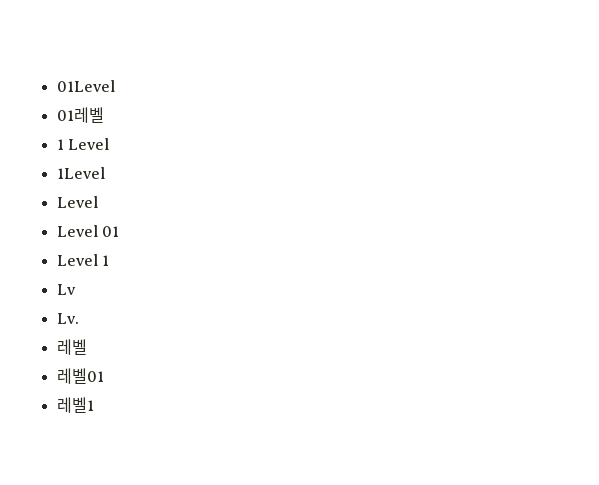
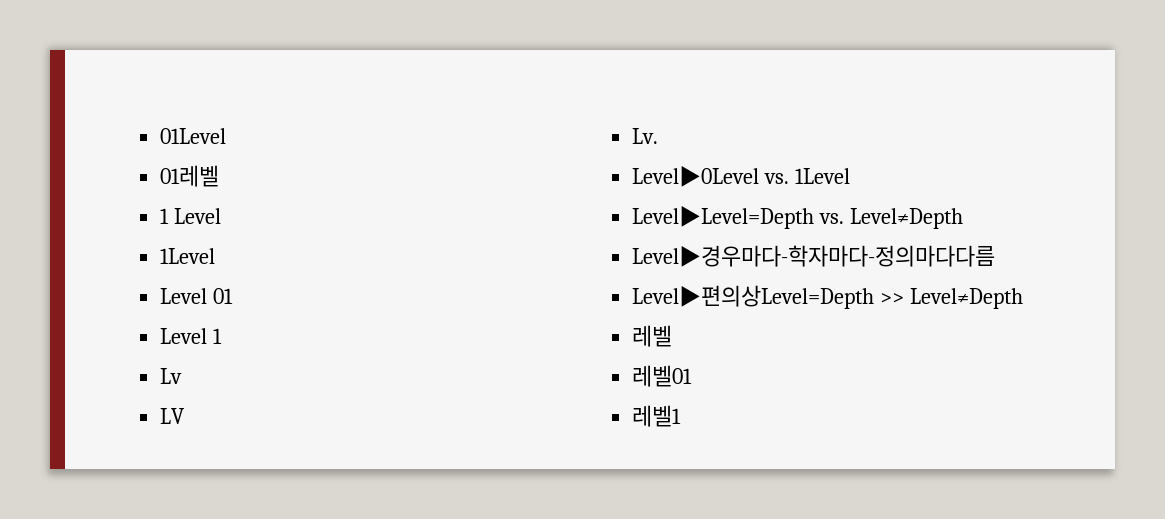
  1 Level
  1Level
- Level
+ LV
+ Level▶0Level vs. 1Level
+ Level▶Level=Depth vs. Level≠Depth
+ Level▶경우마다-학자마다-정의마다다름
+ Level▶편의상Level=Depth >> Level≠Depth

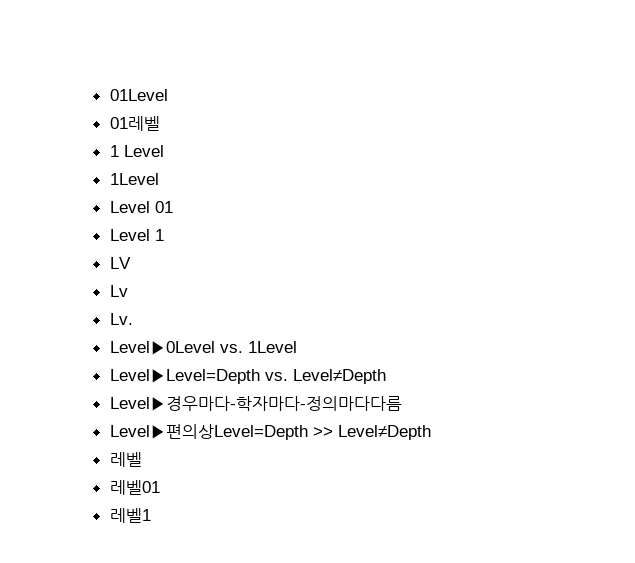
+ LV
- LV

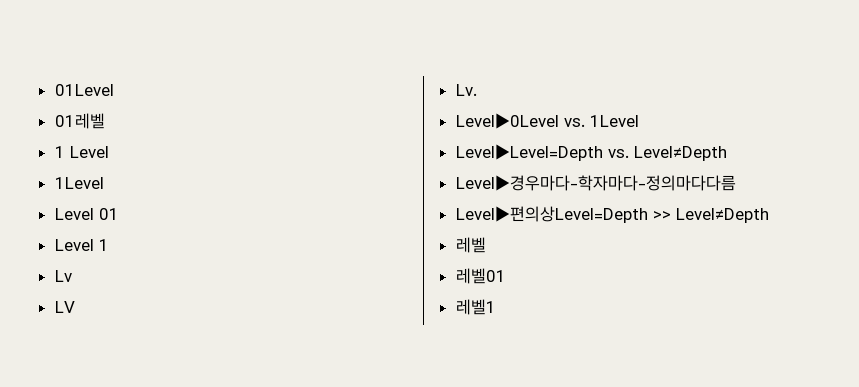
+ Lv
- Lv

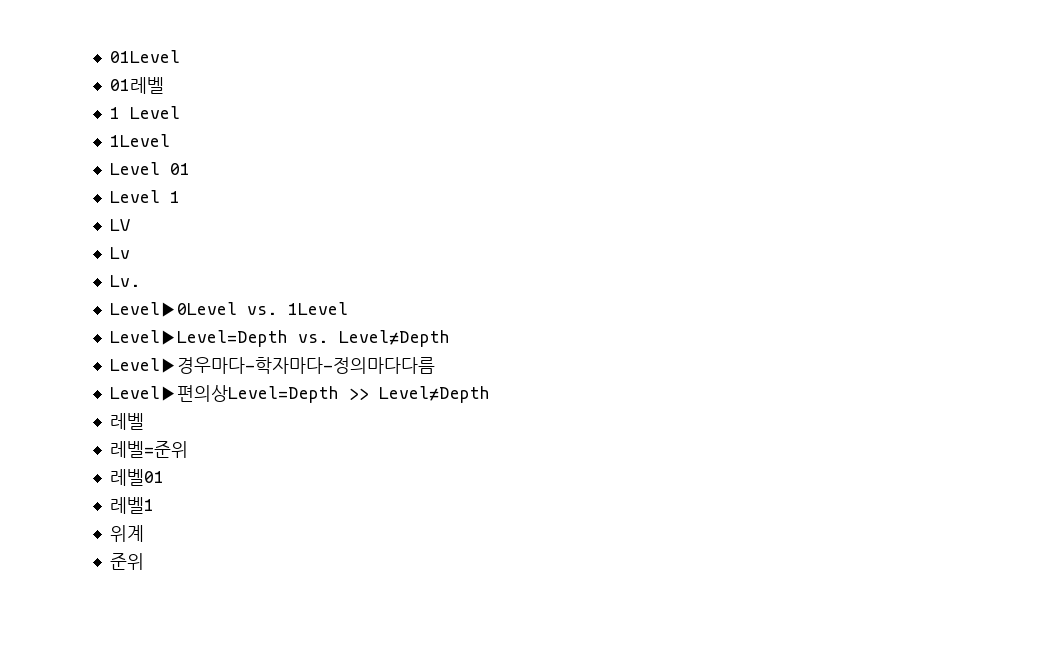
+ LV
- LV
+ 레벨=준위
+ 위계
+ 준위

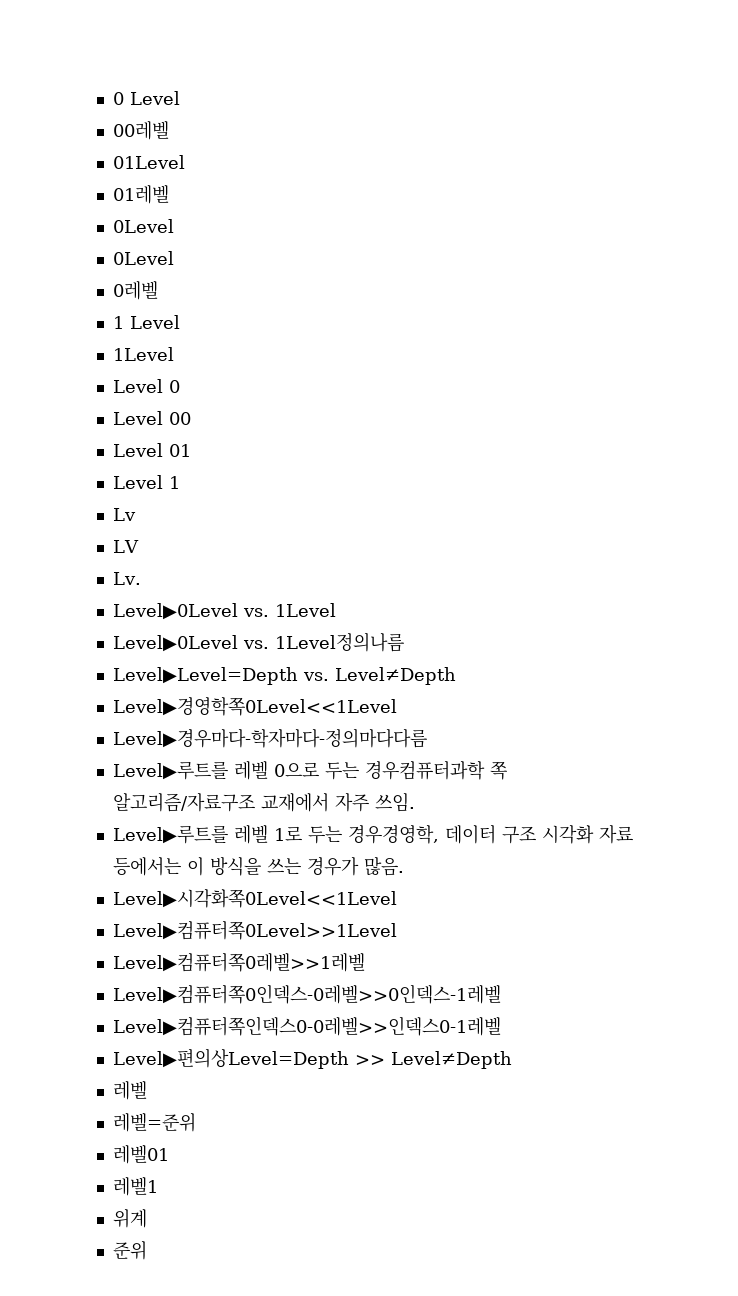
+ 0 Level
+ 00레벨
  01레벨
+ 0Level
+ 0Level
+ 0레벨
+ Level 0
+ Level 00
+ Lv
- Lv
+ Level▶0Level vs. 1Level정의나름
+ Level▶경영학쪽0Level<<1Level
+ Level▶루트를 레벨 0으로 두는 경우컴퓨터과학 쪽 알고리즘/자료구조 교재에서 자주 쓰임.
+ Level▶루트를 레벨 1로 두는 경우경영학, 데이터 구조 시각화 자료 등에서는 이 방식을 쓰는 경우가 많음.
+ Level▶시각화쪽0Level<<1Level
+ Level▶컴퓨터쪽0Level>>1Level
+ Level▶컴퓨터쪽0레벨>>1레벨
+ Level▶컴퓨터쪽0인덱스-0레벨>>0인덱스-1레벨
+ Level▶컴퓨터쪽인덱스0-0레벨>>인덱스0-1레벨

